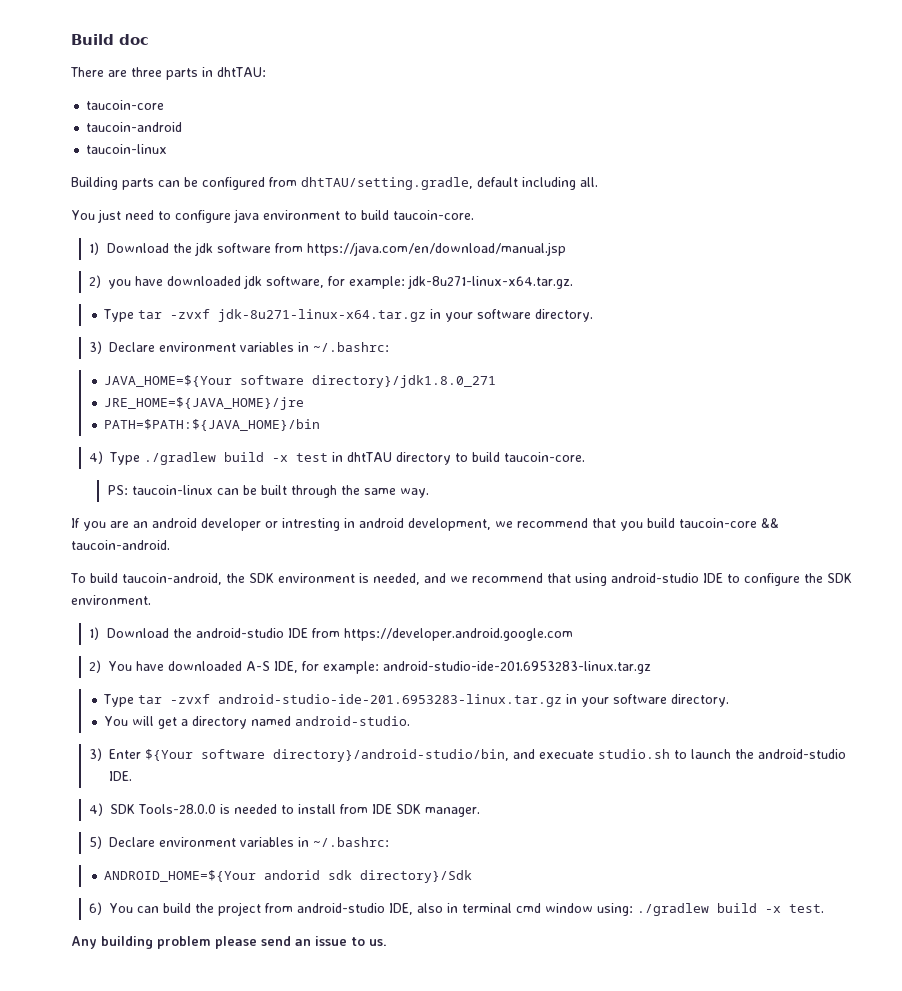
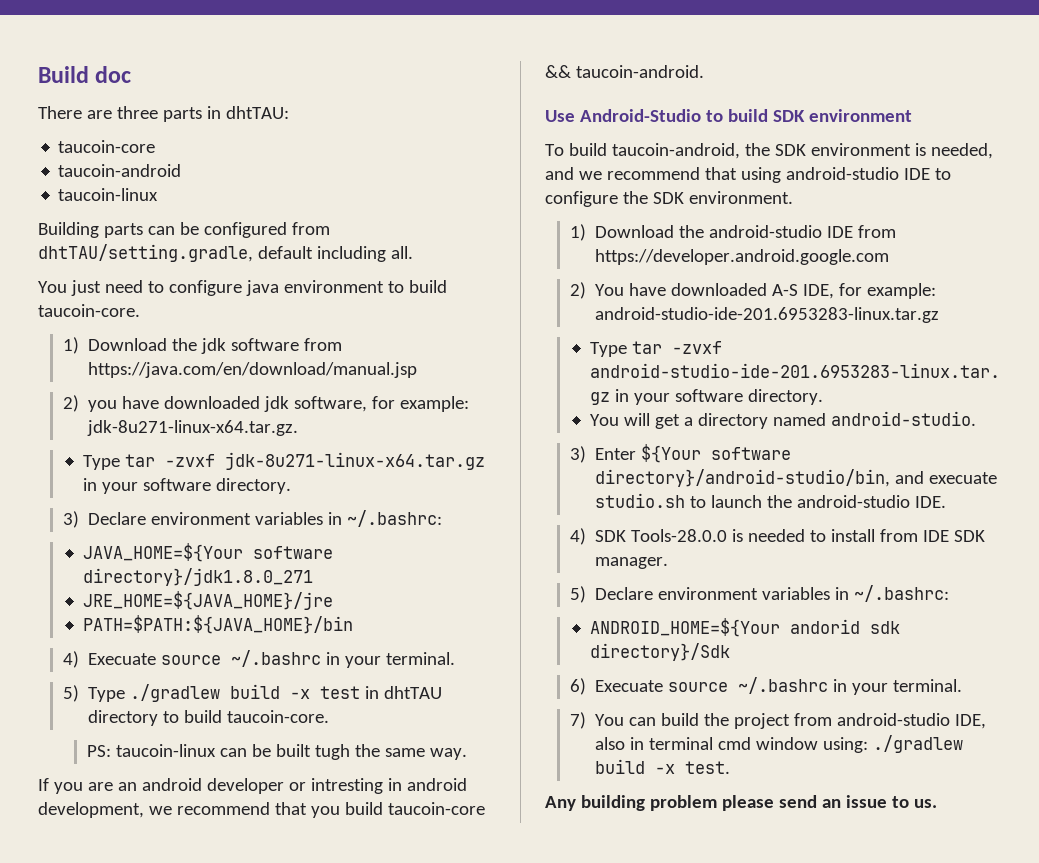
- 4) Type ./gradlew build -x test in dhtTAU directory to build taucoin-core.
+ 4) Execuate source ~/.bashrc in your terminal.
+ 5) Type ./gradlew build -x test in dhtTAU directory to build taucoin-core.
- PS: taucoin-linux can be built through the same way.
+ PS: taucoin-linux can be built tugh the same way.
+ Use Android-Studio to build SDK environment
- 6) You can build the project from android-studio IDE, also in terminal cmd window using: ./gradlew build -x test.
+ 6) Execuate source ~/.bashrc in your terminal.
+ 7) You can build the project from android-studio IDE, also in terminal cmd window using: ./gradlew build -x test.

